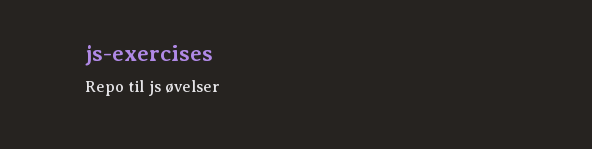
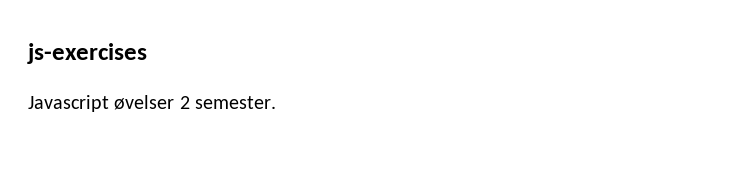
- Repo til js øvelser
+ Javascript øvelser 2 semester.

